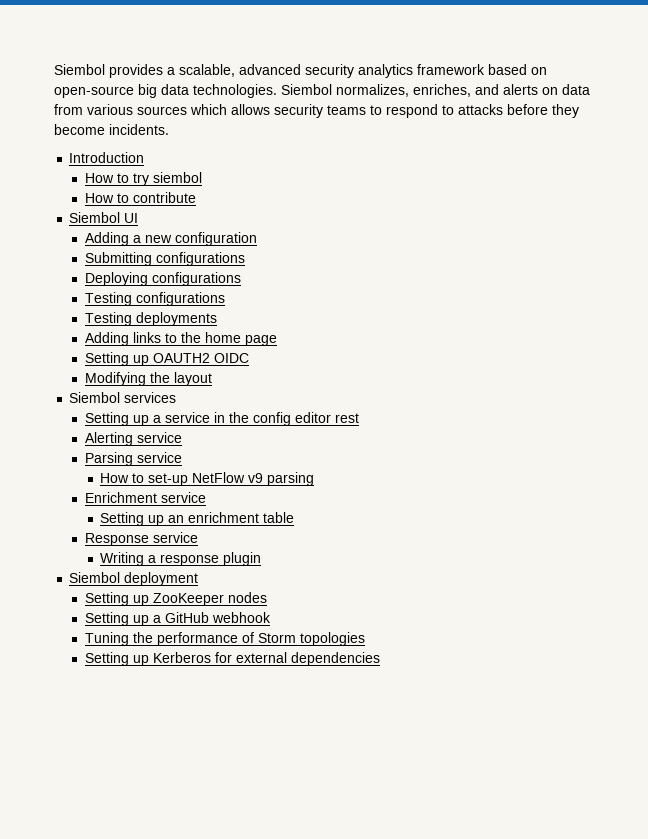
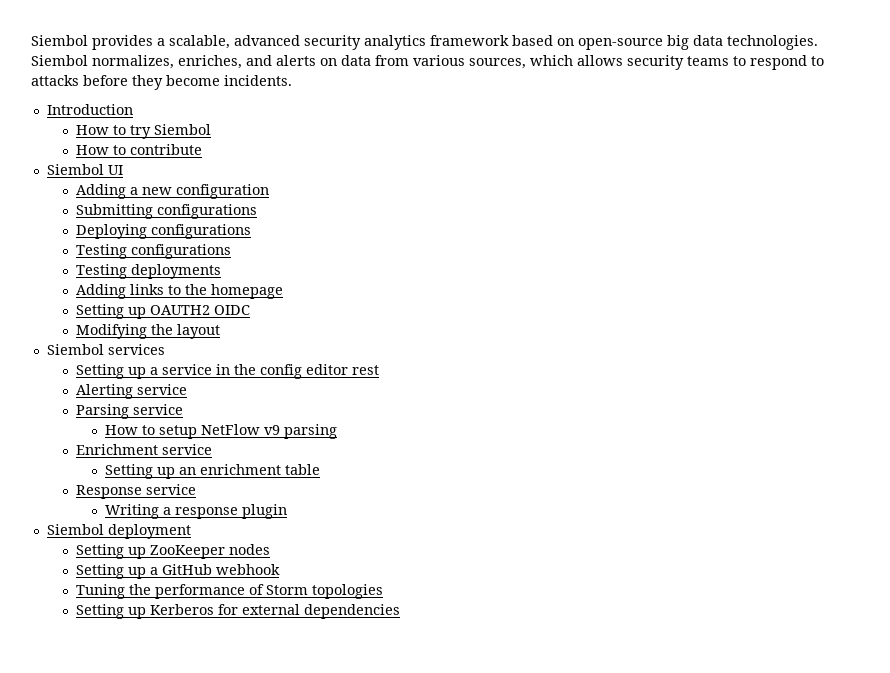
- Siembol normalizes, enriches, and alerts on data from various sources which allows security teams to respond to attacks before they become incidents.
+ Siembol normalizes, enriches, and alerts on data from various sources, which allows security teams to respond to attacks before they become incidents.
- How to try siembol
+ How to try Siembol
- Adding links to the home page
+ Adding links to the homepage
- How to set-up NetFlow v9 parsing
+ How to setup NetFlow v9 parsing

